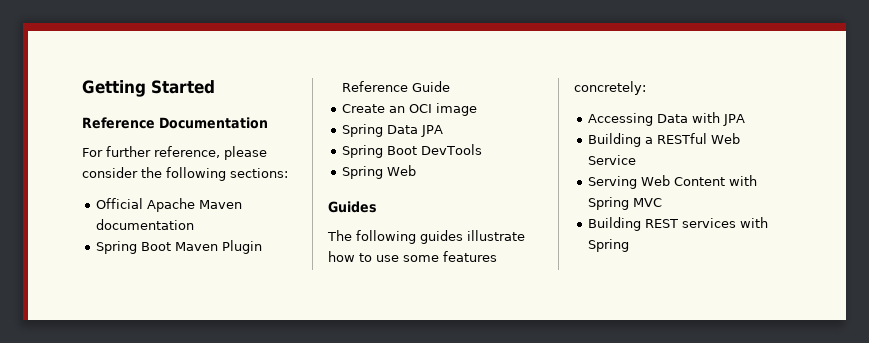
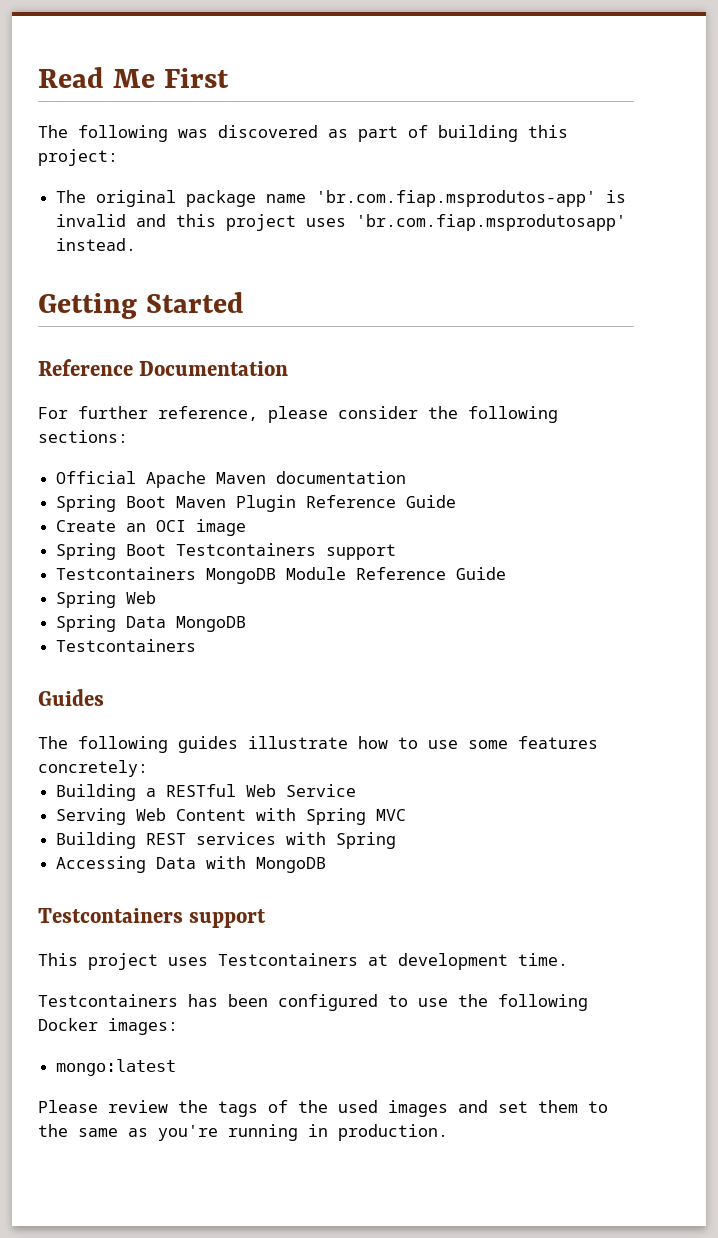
+ Read Me First
+ The following was discovered as part of building this project:
+ The original package name 'br.com.fiap.msprodutos-app' is invalid and this project uses 'br.com.fiap.msprodutosapp' instead.
- Spring Data JPA
- Spring Boot DevTools
+ Spring Boot Testcontainers support
+ Testcontainers MongoDB Module Reference Guide
  Spring Web
+ Spring Data MongoDB
+ Testcontainers
- Accessing Data with JPA
+ Accessing Data with MongoDB
+ Testcontainers support
+ This project uses Testcontainers at development time.
+ Testcontainers has been configured to use the following Docker images:
+ mongo:latest
+ Please review the tags of the used images and set them to the same as you're running in production.

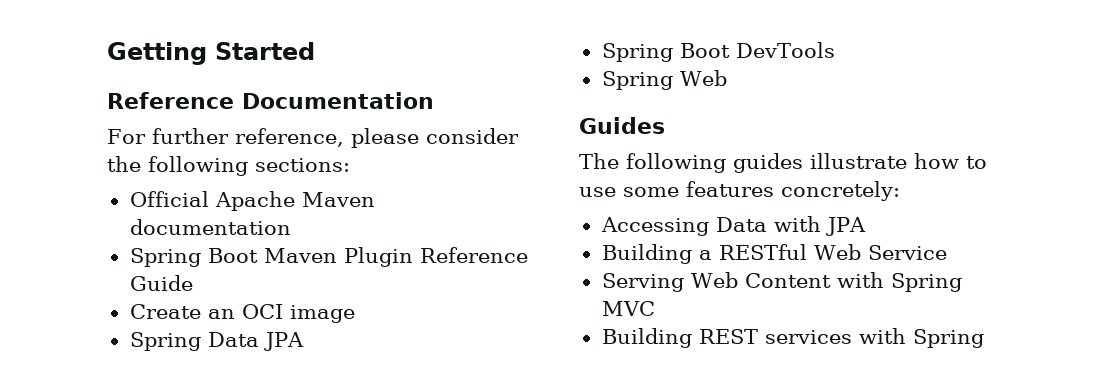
- Read Me First
- The following was discovered as part of building this project:
- The original package name 'br.com.fiap.msprodutos-app' is invalid and this project uses 'br.com.fiap.msprodutosapp' instead.
- Spring Boot Testcontainers support
- Testcontainers MongoDB Module Reference Guide
+ Spring Data JPA
+ Spring Boot DevTools
  Spring Web
- Spring Data MongoDB
- Testcontainers
+ Accessing Data with JPA
- Accessing Data with MongoDB
- Testcontainers support
- This project uses Testcontainers at development time.
- Testcontainers has been configured to use the following Docker images:
- mongo:latest
- Please review the tags of the used images and set them to the same as you're running in production.

